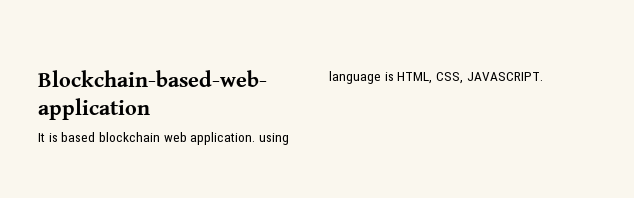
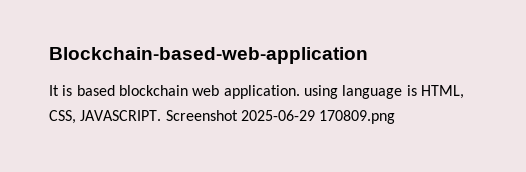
+ Screenshot 2025-06-29 170809.png

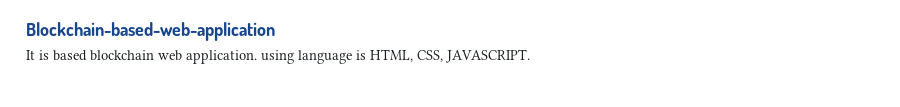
- Screenshot 2025-06-29 170809.png

